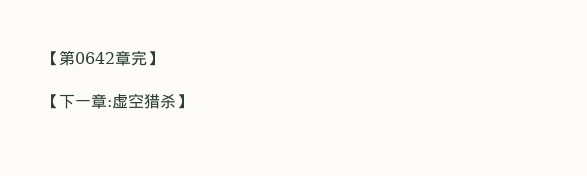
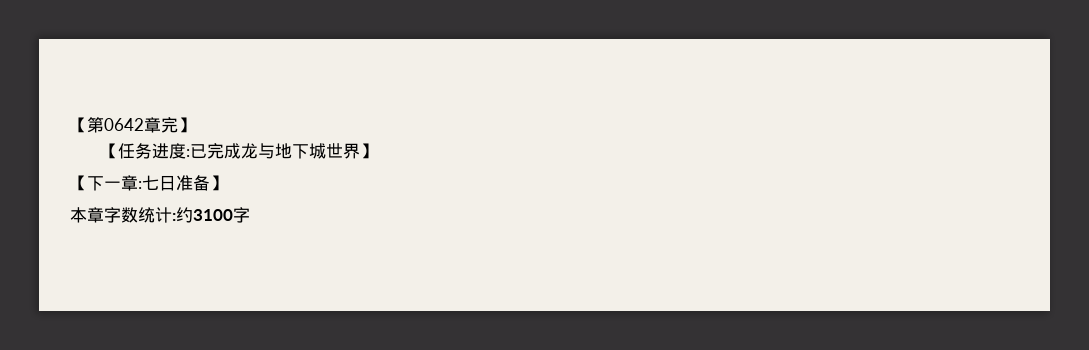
+ 【任务进度:已完成龙与地下城世界】
- 【下一章:虚空猎杀】
+ 【下一章:七日准备】
+ 本章字数统计:约3100字

